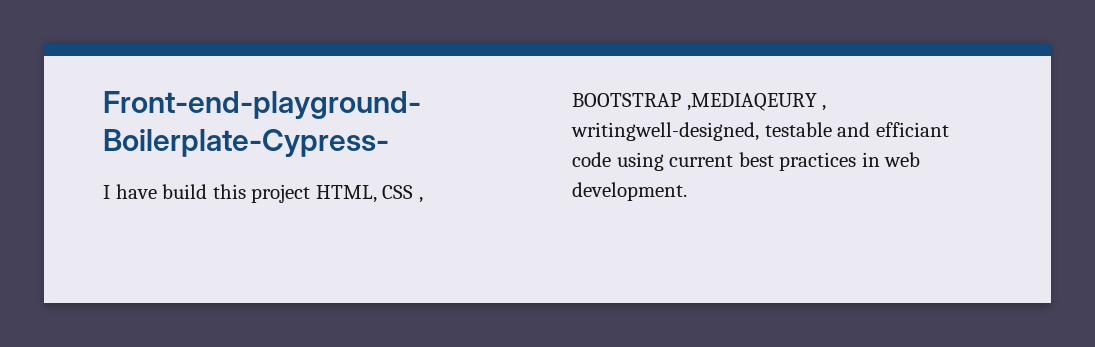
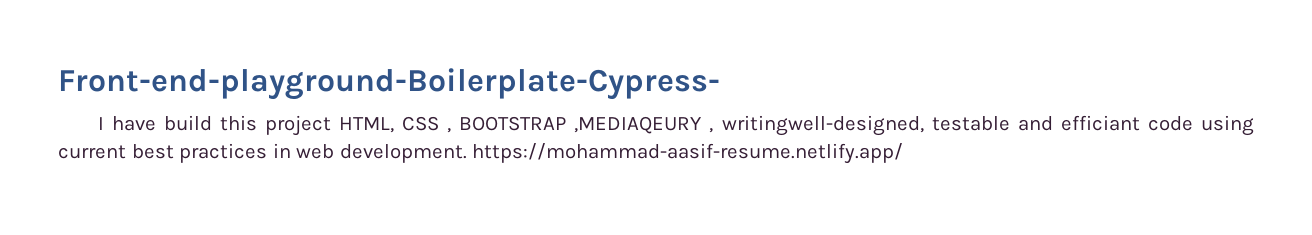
- I have build this project HTML, CSS , BOOTSTRAP ,MEDIAQEURY , writingwell-designed, testable and efficiant code using current best practices in web development.
+ I have build this project HTML, CSS , BOOTSTRAP ,MEDIAQEURY , writingwell-designed, testable and efficiant code using current best practices in web development. https://mohammad-aasif-resume.netlify.app/

